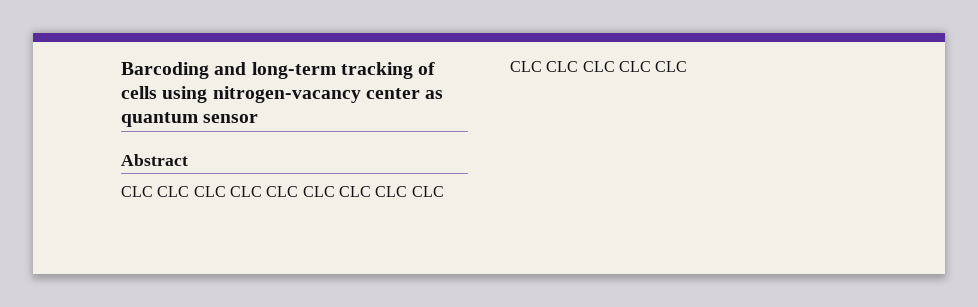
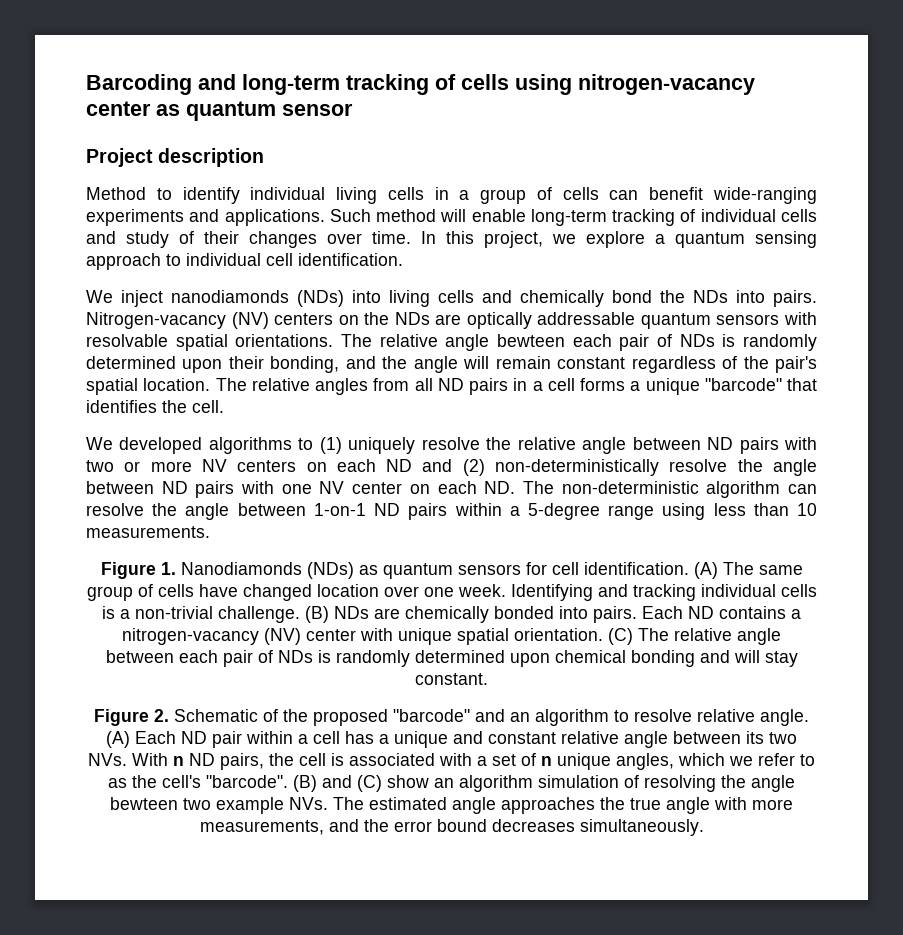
- Abstract
- CLC CLC CLC CLC CLC CLC CLC CLC CLC CLC CLC CLC CLC CLC
+ Project description
+ Method to identify individual living cells in a group of cells can benefit wide-ranging experiments and applications. Such method will enable long-term tracking of individual cells and study of their changes over time. In this project, we explore a quantum sensing approach to individual cell identification.
+ We inject nanodiamonds (NDs) into living cells and chemically bond the NDs into pairs. Nitrogen-vacancy (NV) centers on the NDs are optically addressable quantum sensors with resolvable spatial orientations. The relative angle bewteen each pair of NDs is randomly determined upon their bonding, and the angle will remain constant regardless of the pair's spatial location. The relative angles from all ND pairs in a cell forms a unique "barcode" that identifies the cell.
+ We developed algorithms to (1) uniquely resolve the relative angle between ND pairs with two or more NV centers on each ND and (2) non-deterministically resolve the angle between ND pairs with one NV center on each ND. The non-deterministic algorithm can resolve the angle between 1-on-1 ND pairs within a 5-degree range using less than 10 measurements.
+ Figure 1. Nanodiamonds (NDs) as quantum sensors for cell identification. (A) The same group of cells have changed location over one week. Identifying and tracking individual cells is a non-trivial challenge. (B) NDs are chemically bonded into pairs. Each ND contains a nitrogen-vacancy (NV) center with unique spatial orientation. (C) The relative angle between each pair of NDs is randomly determined upon chemical bonding and will stay constant.
+ Figure 2. Schematic of the proposed "barcode" and an algorithm to resolve relative angle. (A) Each ND pair within a cell has a unique and constant relative angle between its two NVs. With n ND pairs, the cell is associated with a set of n unique angles, which we refer to as the cell's "barcode". (B) and (C) show an algorithm simulation of resolving the angle bewteen two example NVs. The estimated angle approaches the true angle with more measurements, and the error bound decreases simultaneously.

